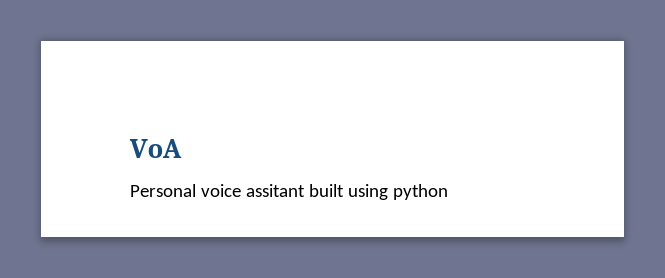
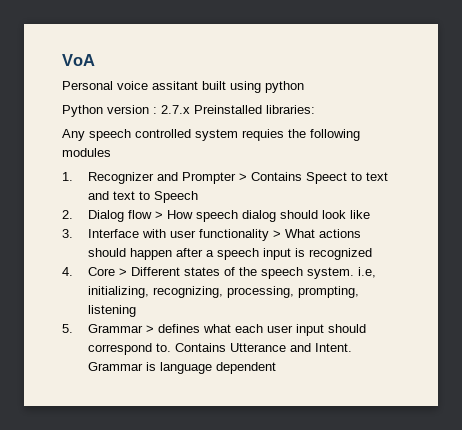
+ Python version : 2.7.x Preinstalled libraries:
+ Any speech controlled system requies the following modules
+ 1. Recognizer and Prompter > Contains Speect to text and text to Speech
+ 2. Dialog flow > How speech dialog should look like
+ 3. Interface with user functionality > What actions should happen after a speech input is recognized
+ 4. Core > Different states of the speech system. i.e, initializing, recognizing, processing, prompting, listening
+ 5. Grammar > defines what each user input should correspond to. Contains Utterance and Intent. Grammar is language dependent

